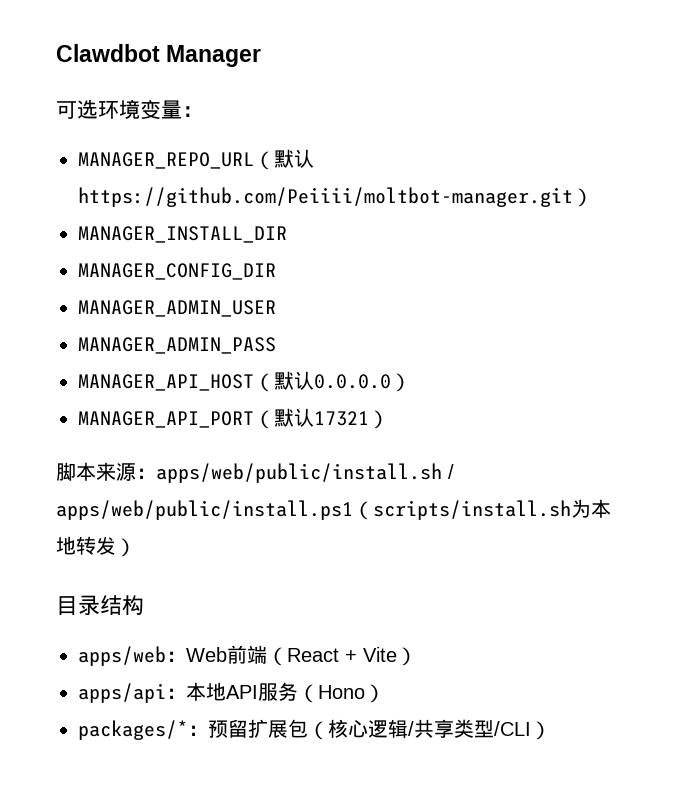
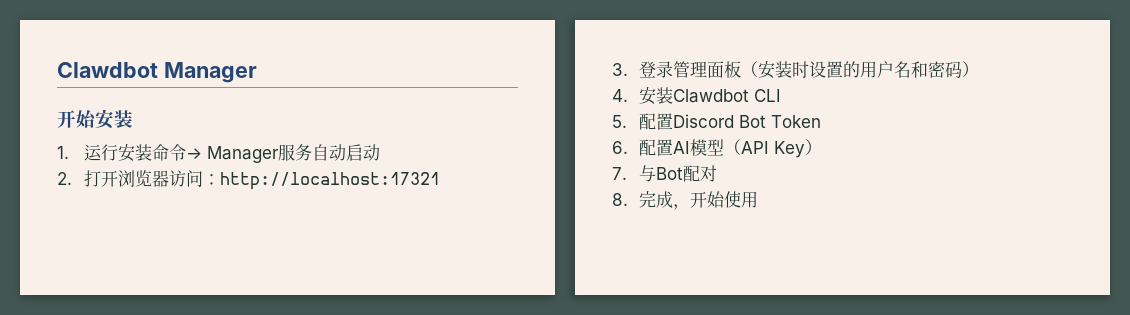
- 可选环境变量：
- MANAGER_REPO_URL（默认https://github.com/Peiiii/moltbot-manager.git）
- MANAGER_INSTALL_DIR
- MANAGER_CONFIG_DIR
- MANAGER_ADMIN_USER
- MANAGER_ADMIN_PASS
- MANAGER_API_HOST（默认0.0.0.0）
- MANAGER_API_PORT（默认17321）
- 脚本来源：apps/web/public/install.sh / apps/web/public/install.ps1（scripts/install.sh为本地转发）
- 目录结构
- apps/web：Web前端（React + Vite）
- apps/api：本地API服务（Hono）
- packages/*：预留扩展包（核心逻辑/共享类型/CLI）
+ 开始安装
+ 1.运行安装命令→ Manager服务自动启动
+ 2.打开浏览器访问：http://localhost:17321
+ 3.登录管理面板（安装时设置的用户名和密码）
+ 4.安装Clawdbot CLI
+ 5.配置Discord Bot Token
+ 6.配置AI模型（API Key）
+ 7.与Bot配对
+ 8.完成，开始使用

